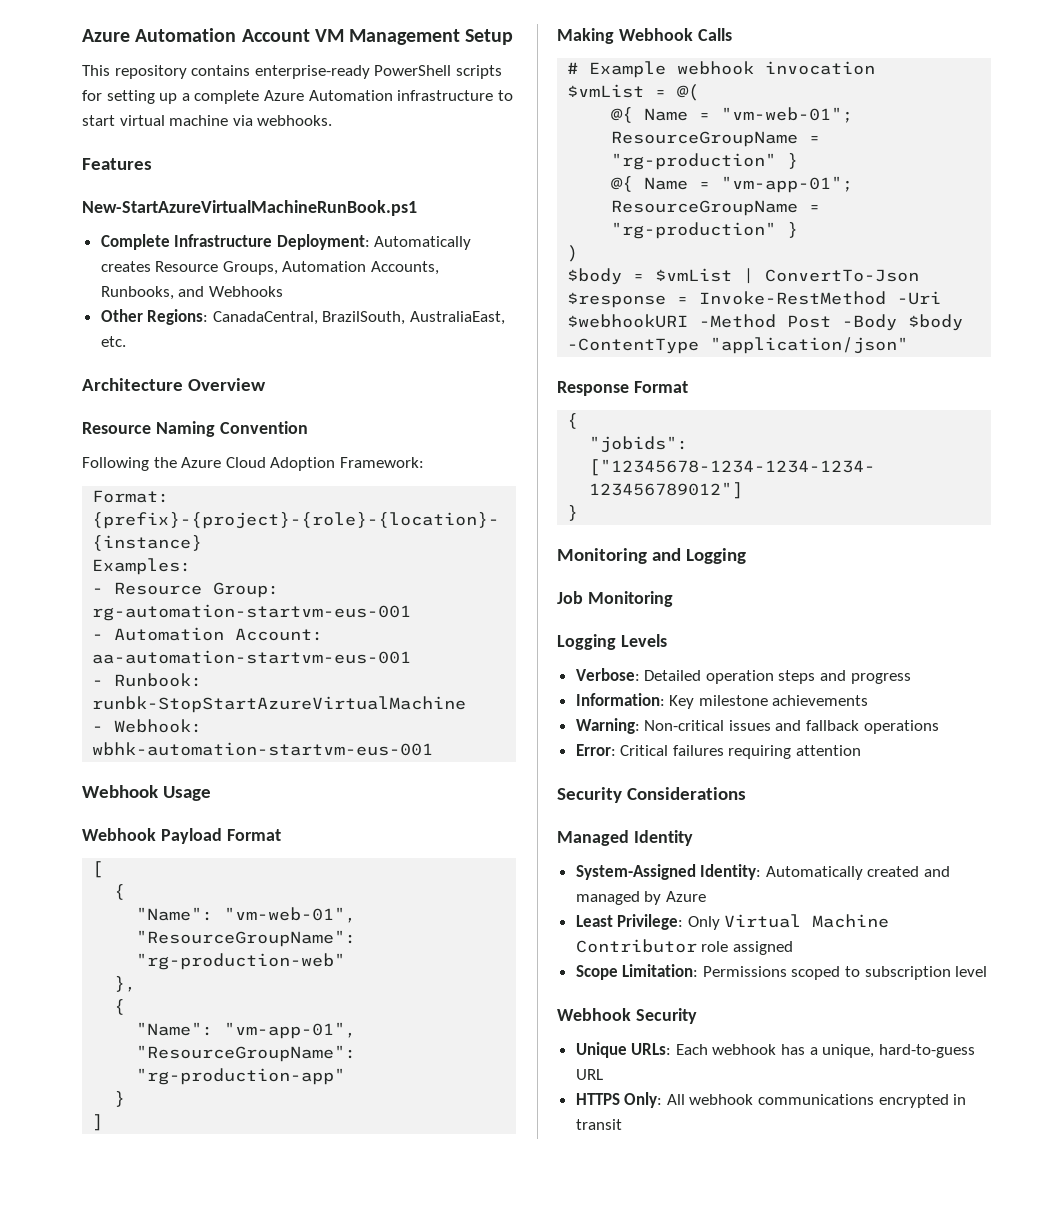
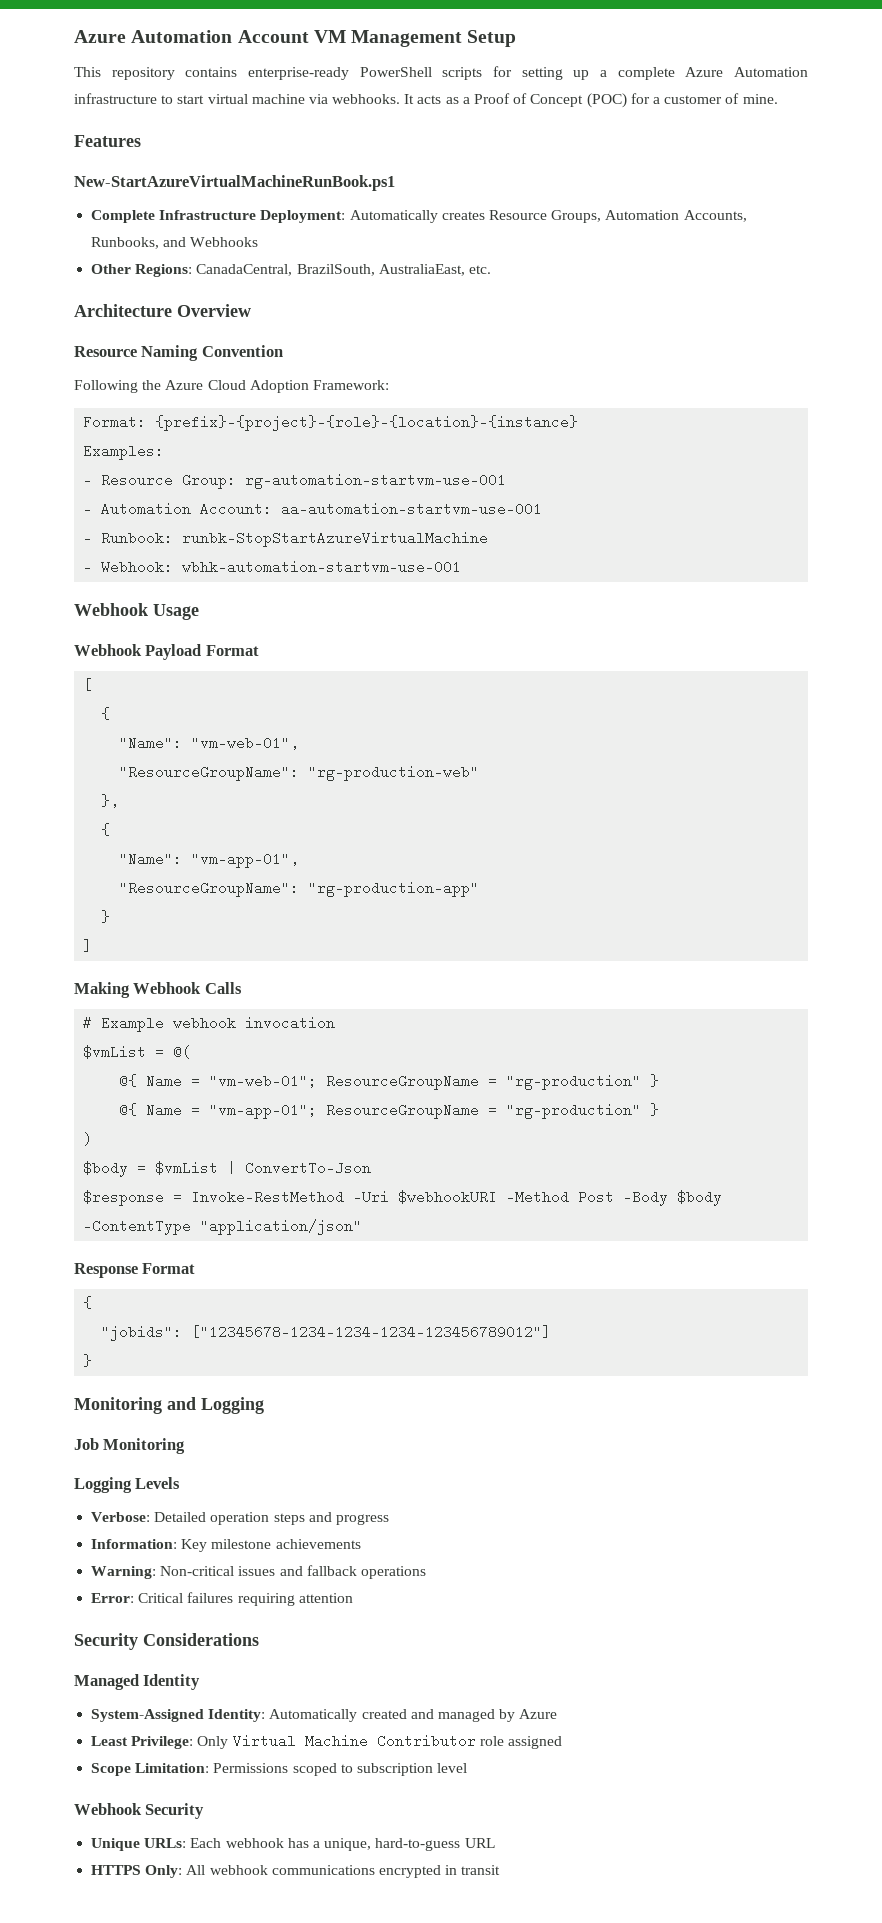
+ It acts as a Proof of Concept (POC) for a customer of mine.
- - Resource Group: rg-automation-startvm-eus-001
+ - Resource Group: rg-automation-startvm-use-001
- - Automation Account: aa-automation-startvm-eus-001
+ - Automation Account: aa-automation-startvm-use-001
- - Webhook: wbhk-automation-startvm-eus-001
+ - Webhook: wbhk-automation-startvm-use-001

